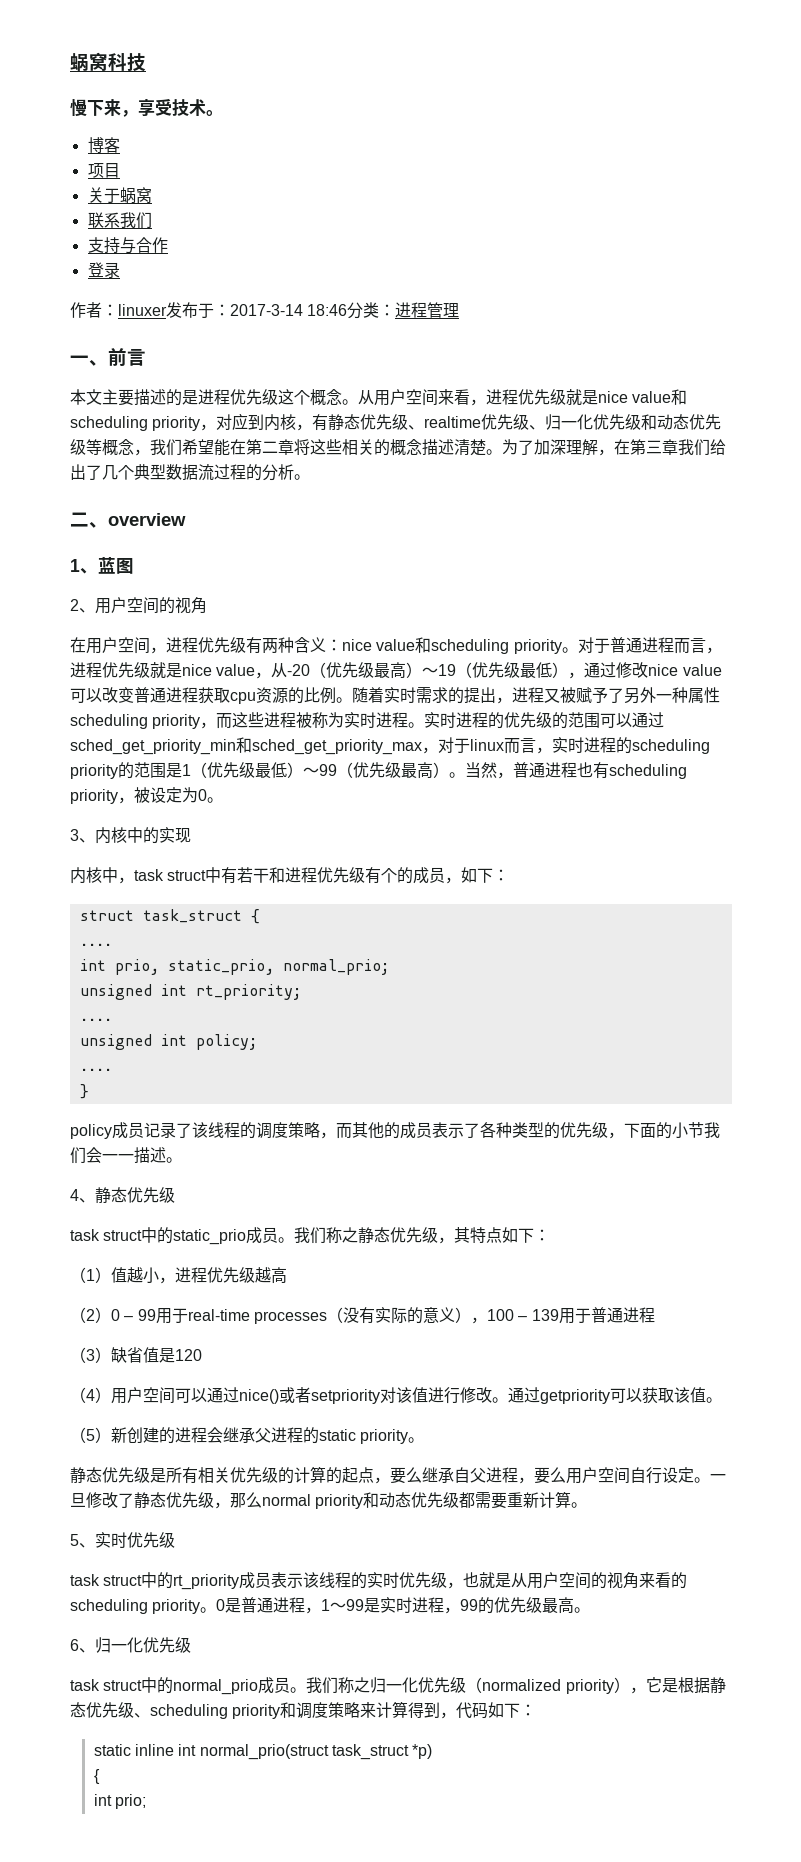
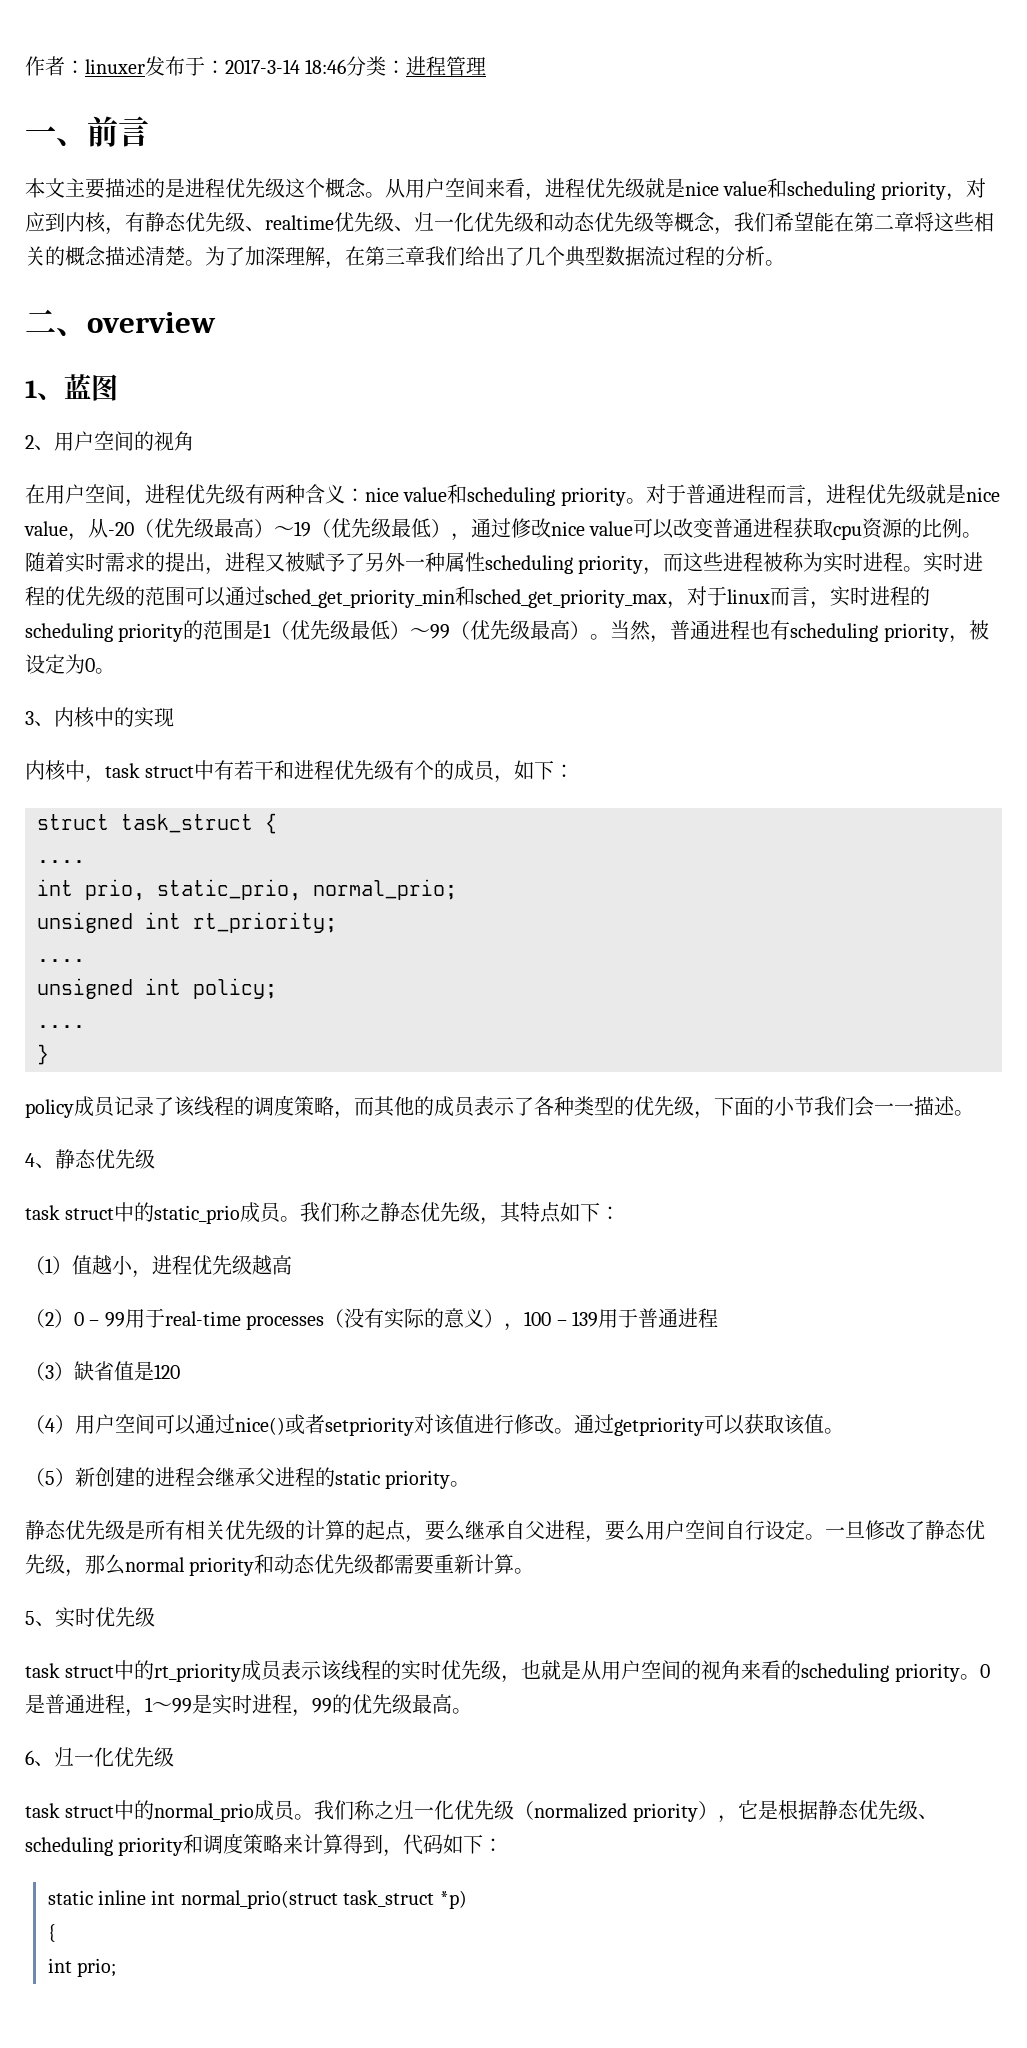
- 蜗窝科技
- 慢下来，享受技术。
- 博客
- 项目
- 关于蜗窝
- 联系我们
- 支持与合作
- 登录

